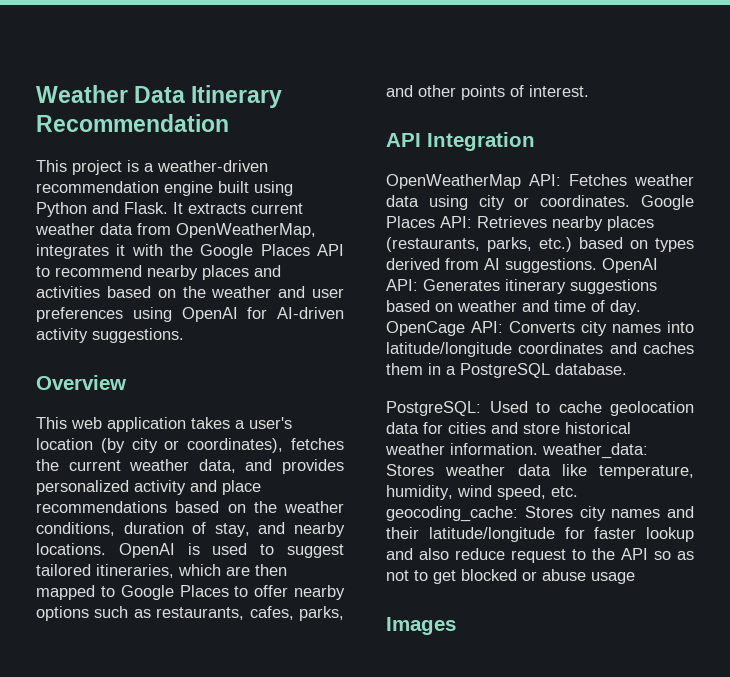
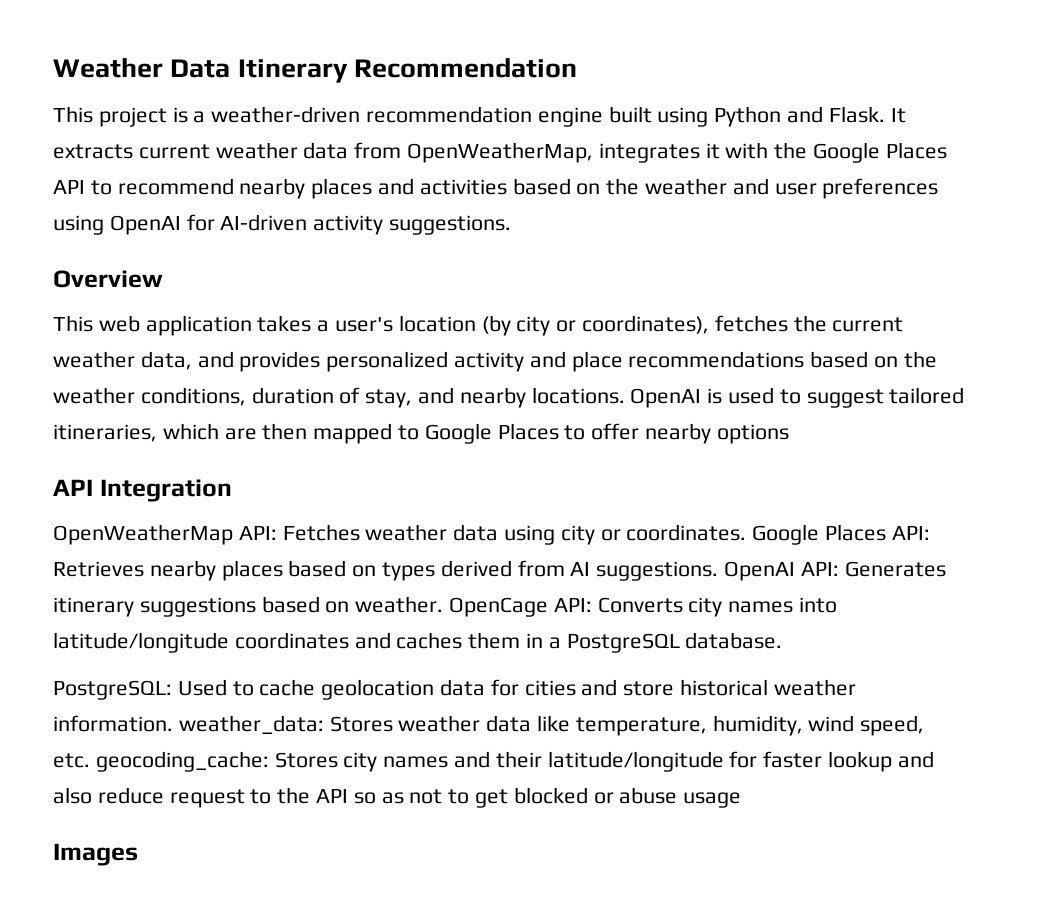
- OpenAI is used to suggest tailored itineraries, which are then mapped to Google Places to offer nearby options such as restaurants, cafes, parks, and other points of interest.
+ OpenAI is used to suggest tailored itineraries, which are then mapped to Google Places to offer nearby options
- Google Places API: Retrieves nearby places (restaurants, parks, etc.) based on types derived from AI suggestions.
+ Google Places API: Retrieves nearby places based on types derived from AI suggestions.
- OpenAI API: Generates itinerary suggestions based on weather and time of day.
+ OpenAI API: Generates itinerary suggestions based on weather.

